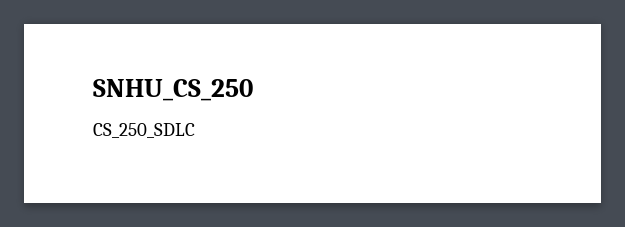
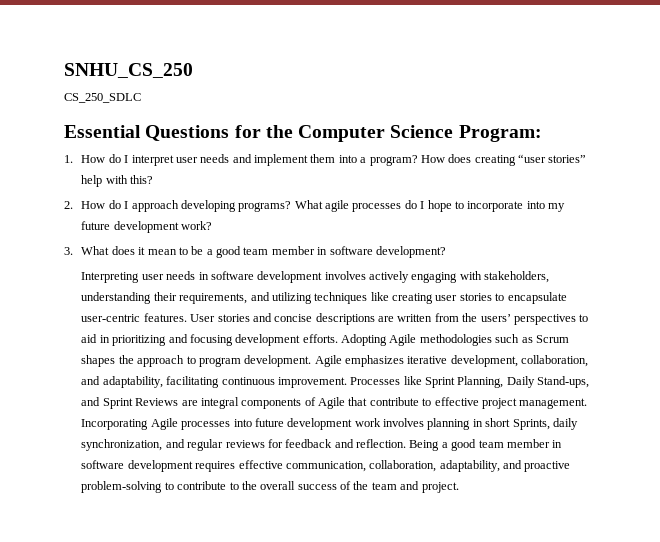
+ Essential Questions for the Computer Science Program:
+ 1. How do I interpret user needs and implement them into a program? How does creating “user stories” help with this?
+ 2. How do I approach developing programs? What agile processes do I hope to incorporate into my future development work?
+ 3. What does it mean to be a good team member in software development?
+ Interpreting user needs in software development involves actively engaging with stakeholders, understanding their requirements, and utilizing techniques like creating user stories to encapsulate user-centric features. User stories and concise descriptions are written from the users’ perspectives to aid in prioritizing and focusing development efforts. Adopting Agile methodologies such as Scrum shapes the approach to program development. Agile emphasizes iterative development, collaboration, and adaptability, facilitating continuous improvement. Processes like Sprint Planning, Daily Stand-ups, and Sprint Reviews are integral components of Agile that contribute to effective project management. Incorporating Agile processes into future development work involves planning in short Sprints, daily synchronization, and regular reviews for feedback and reflection. Being a good team member in software development requires effective communication, collaboration, adaptability, and proactive problem-solving to contribute to the overall success of the team and project.

